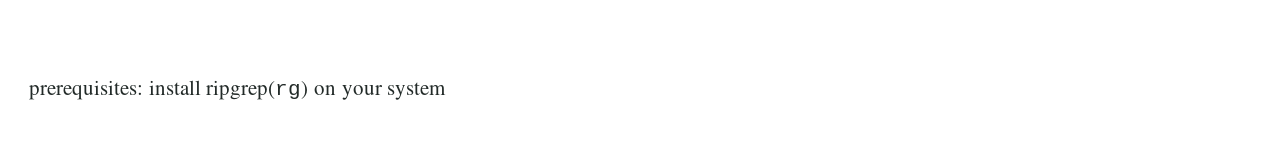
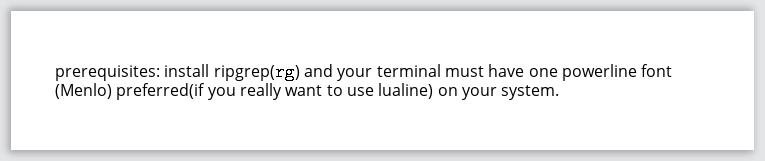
- prerequisites: install ripgrep(rg) on your system
+ prerequisites: install ripgrep(rg) and your terminal must have one powerline font (Menlo) preferred(if you really want to use lualine) on your system.

